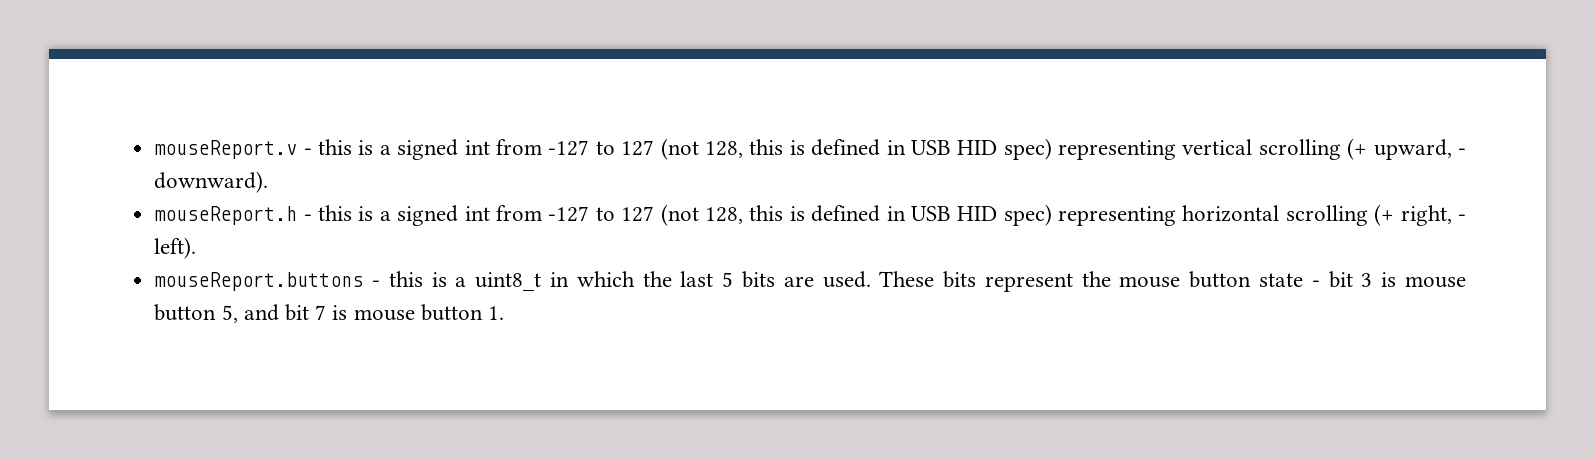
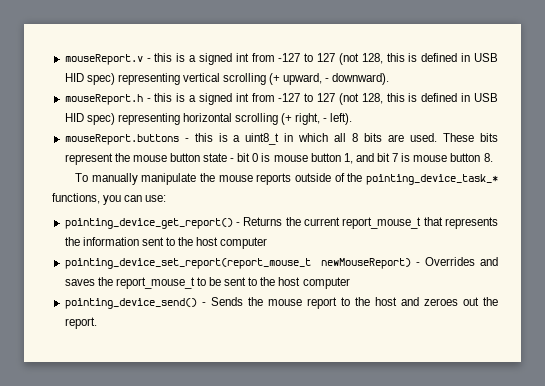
- mouseReport.buttons - this is a uint8_t in which the last 5 bits are used.
+ mouseReport.buttons - this is a uint8_t in which all 8 bits are used.
- These bits represent the mouse button state - bit 3 is mouse button 5, and bit 7 is mouse button 1.
+ These bits represent the mouse button state - bit 0 is mouse button 1, and bit 7 is mouse button 8.
+ To manually manipulate the mouse reports outside of the pointing_device_task_* functions, you can use:
+ pointing_device_get_report() - Returns the current report_mouse_t that represents the information sent to the host computer
+ pointing_device_set_report(report_mouse_t newMouseReport) - Overrides and saves the report_mouse_t to be sent to the host computer
+ pointing_device_send() - Sends the mouse report to the host and zeroes out the report.

